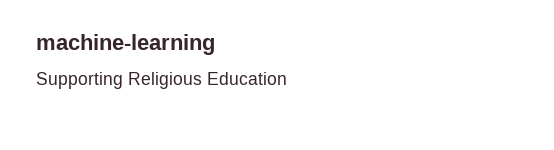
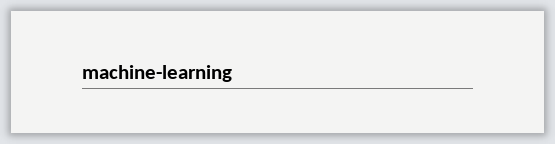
- Supporting Religious Education

